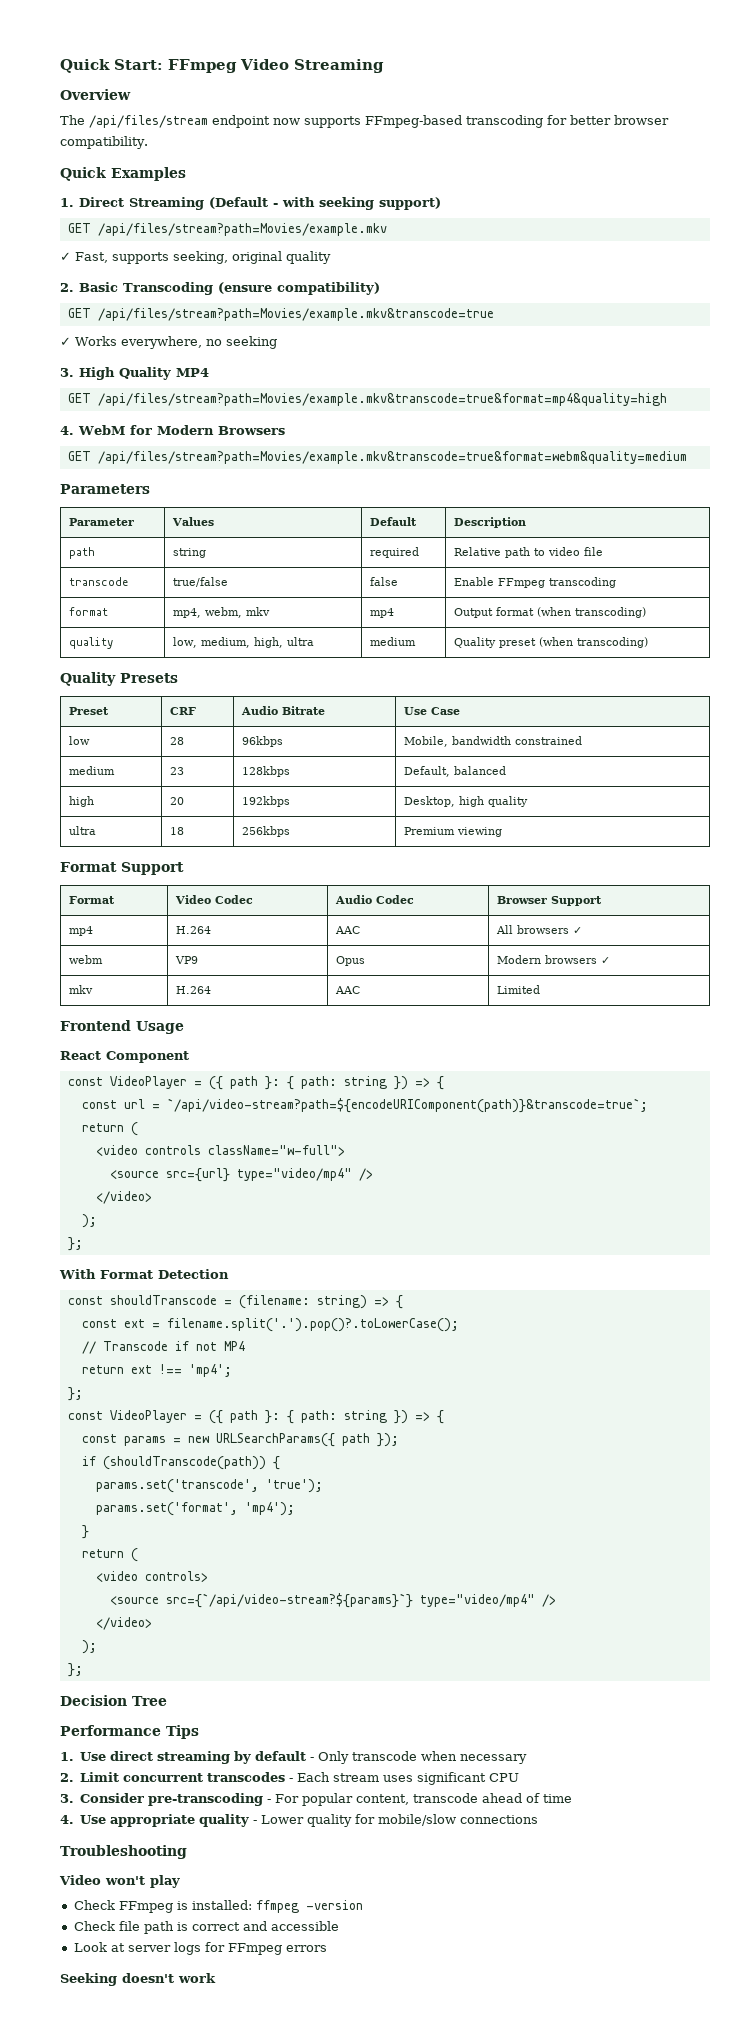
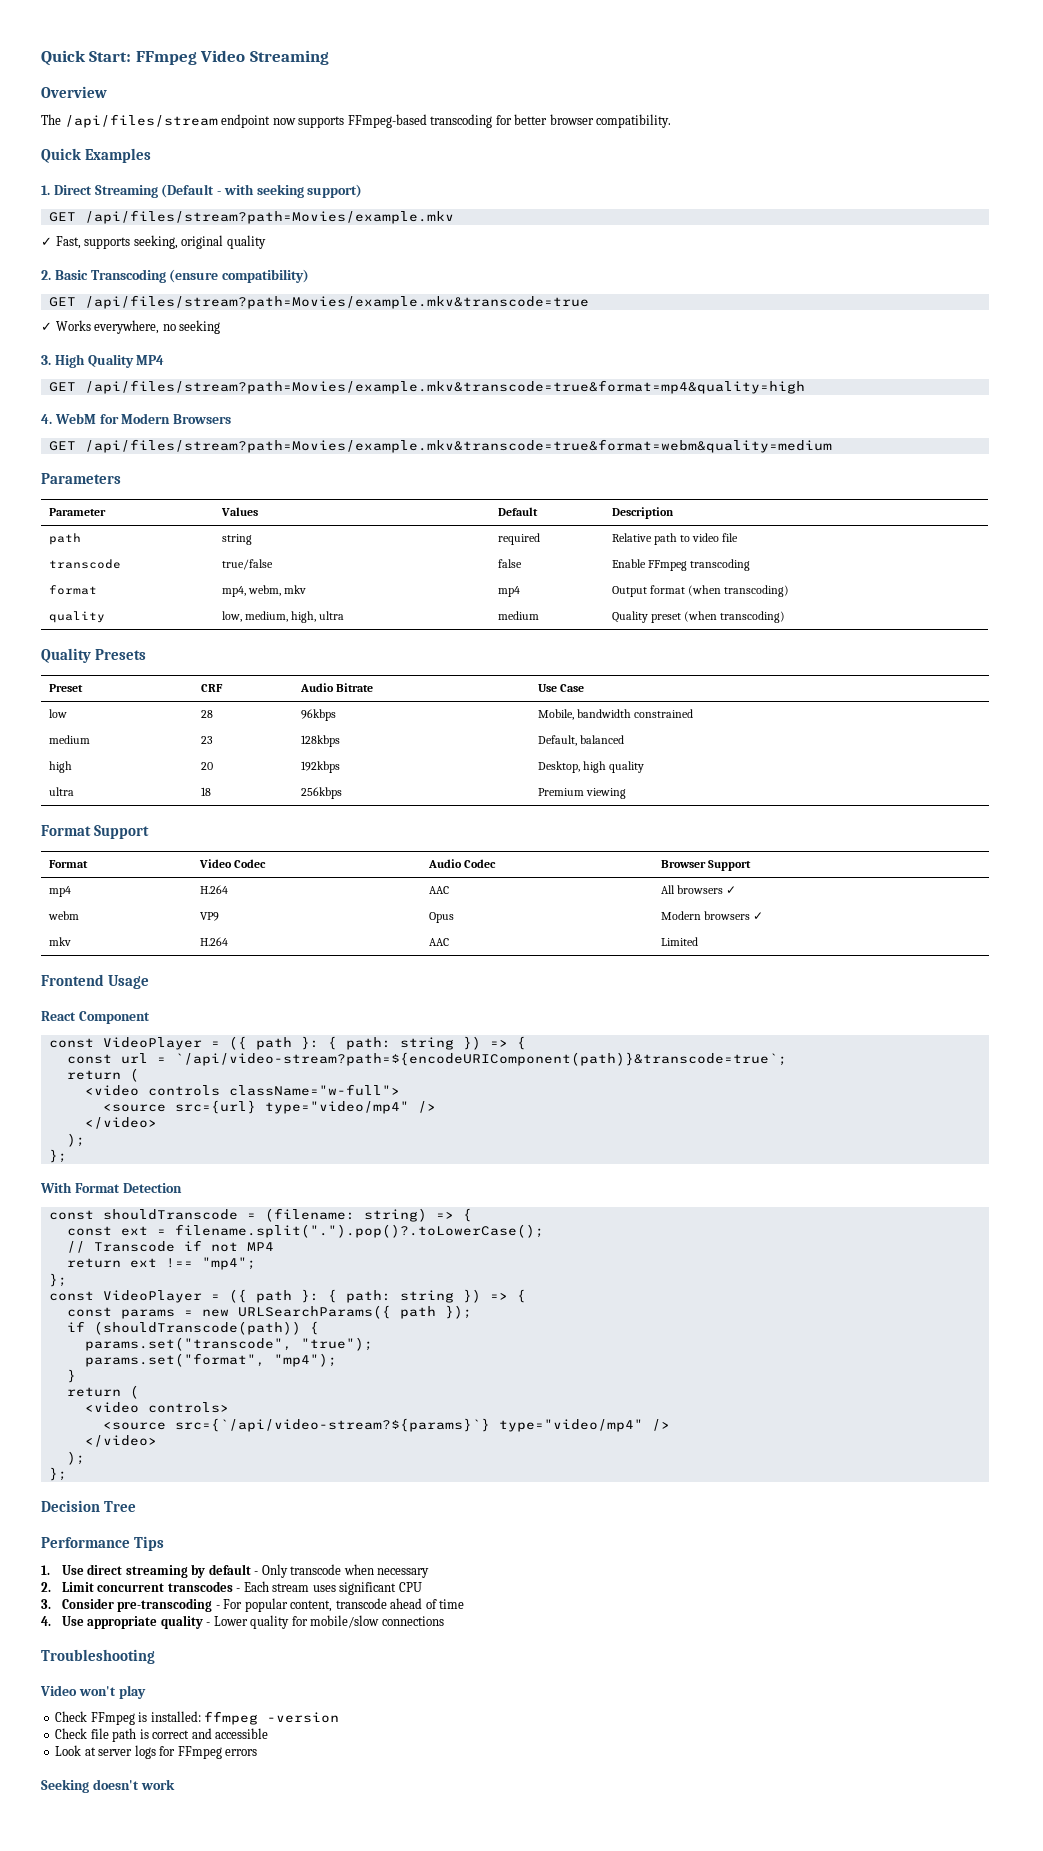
- const ext = filename.split('.').pop()?.toLowerCase();
+ const ext = filename.split(".").pop()?.toLowerCase();
- return ext !== 'mp4';
+ return ext !== "mp4";
- params.set('transcode', 'true');
- params.set('format', 'mp4');
+ params.set("transcode", "true");
+ params.set("format", "mp4");

